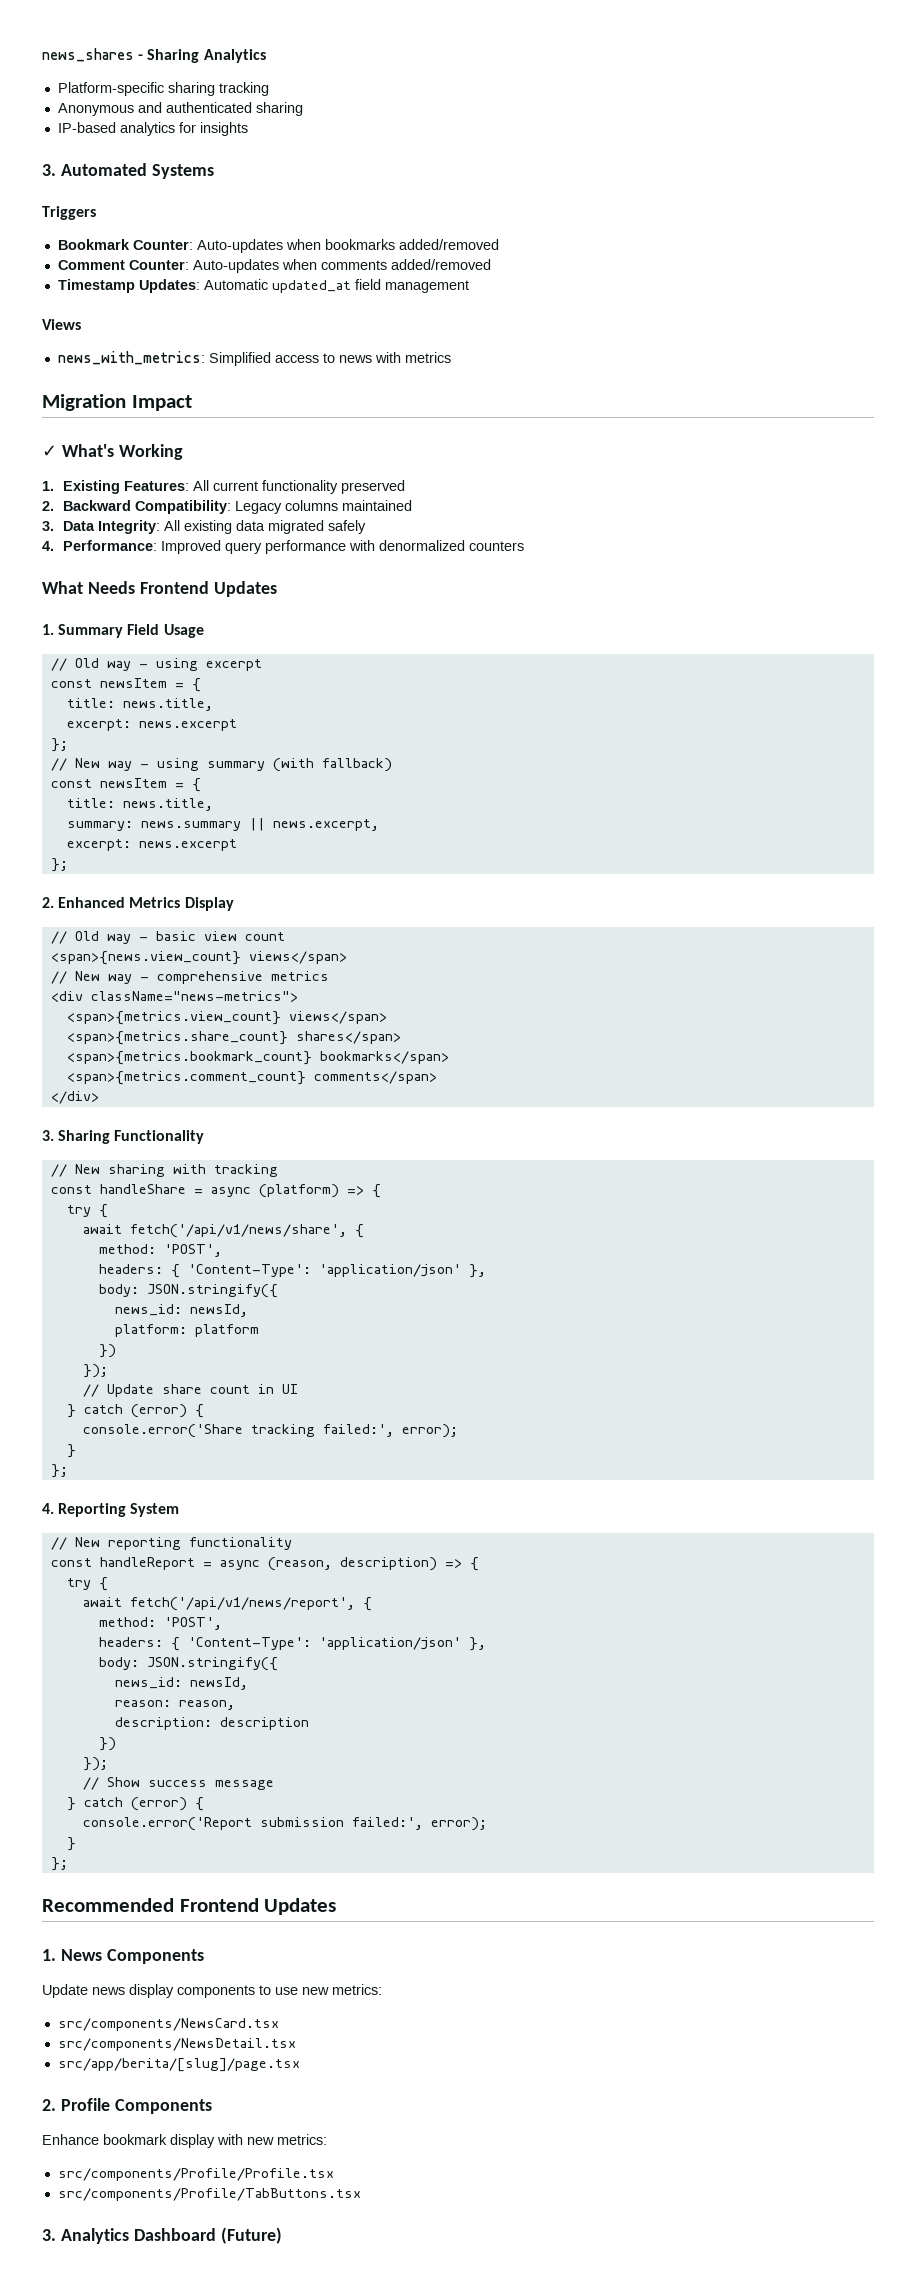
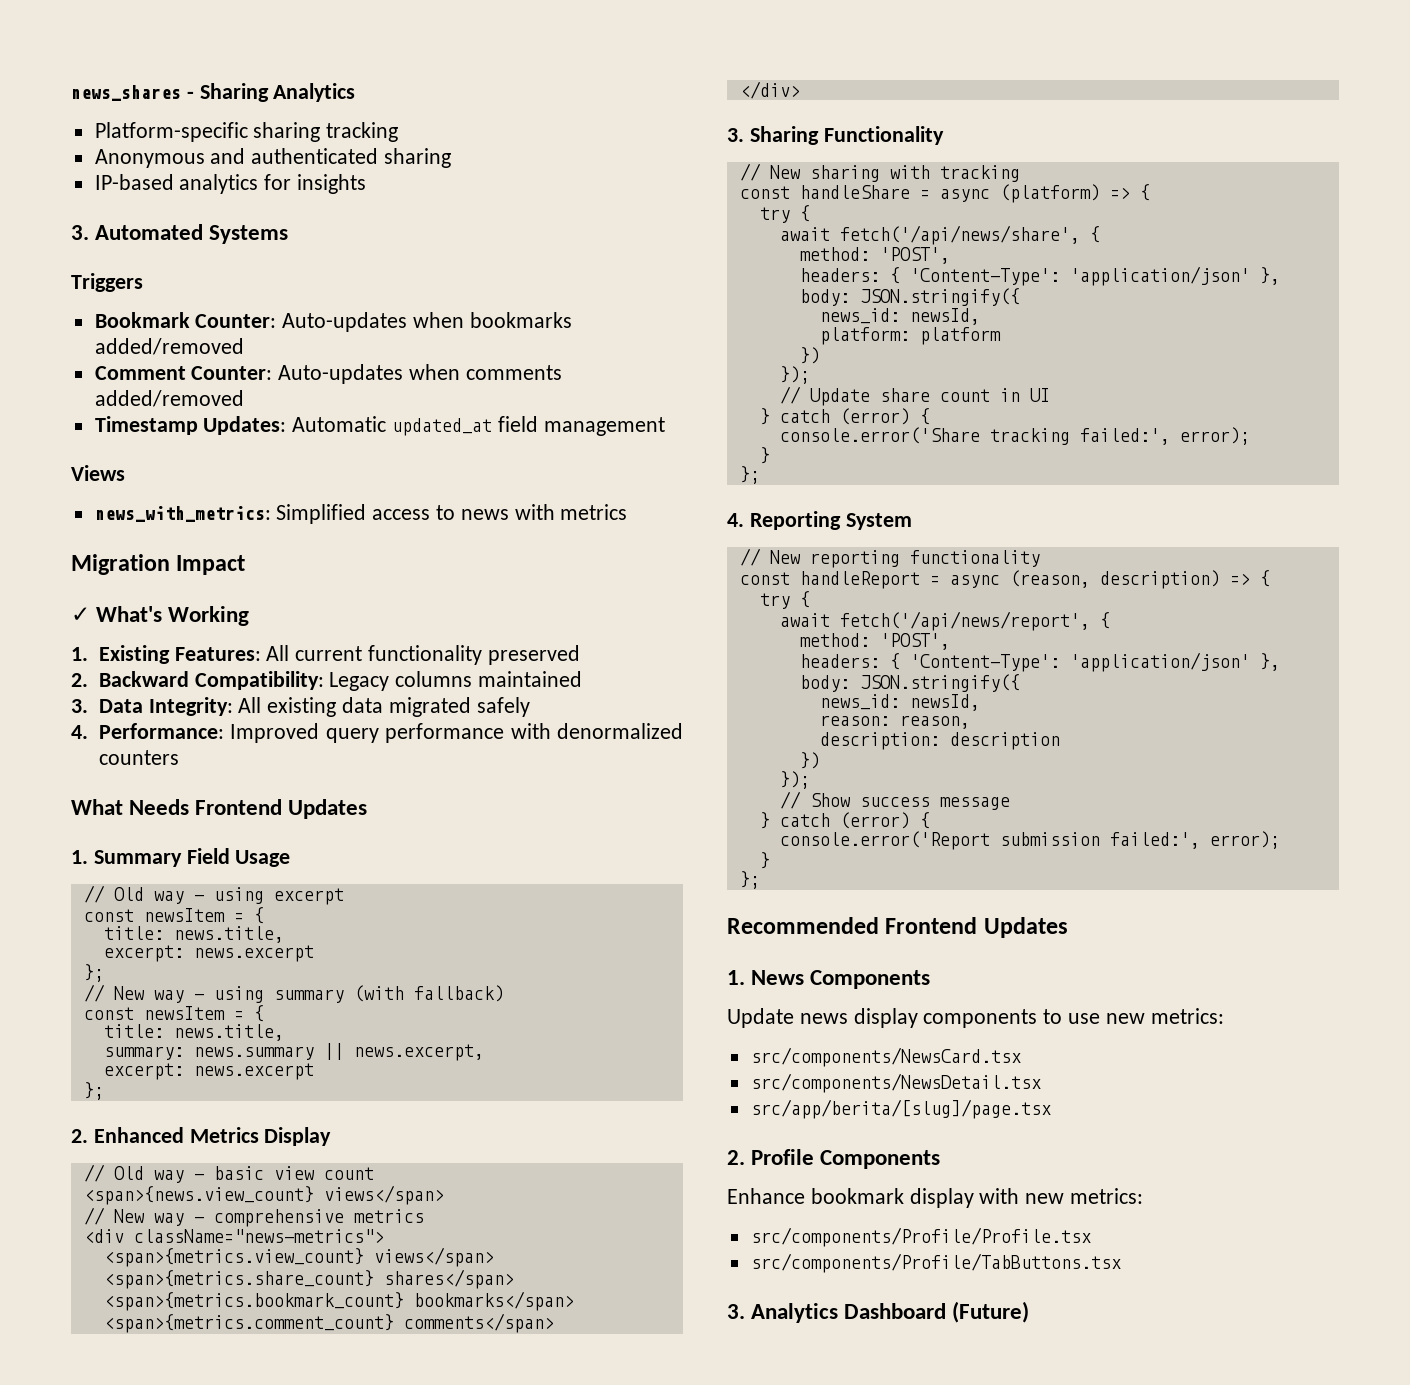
- await fetch('/api/v1/news/share', {
+ await fetch('/api/news/share', {
- await fetch('/api/v1/news/report', {
+ await fetch('/api/news/report', {

